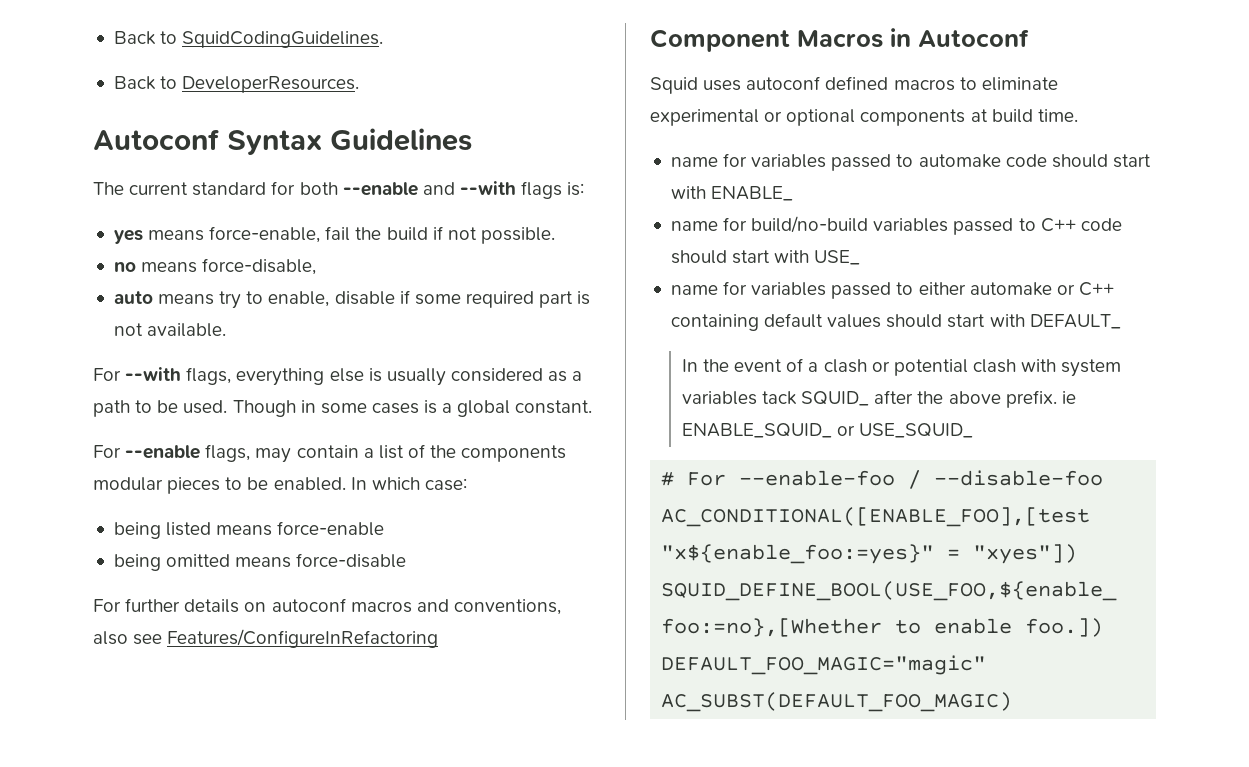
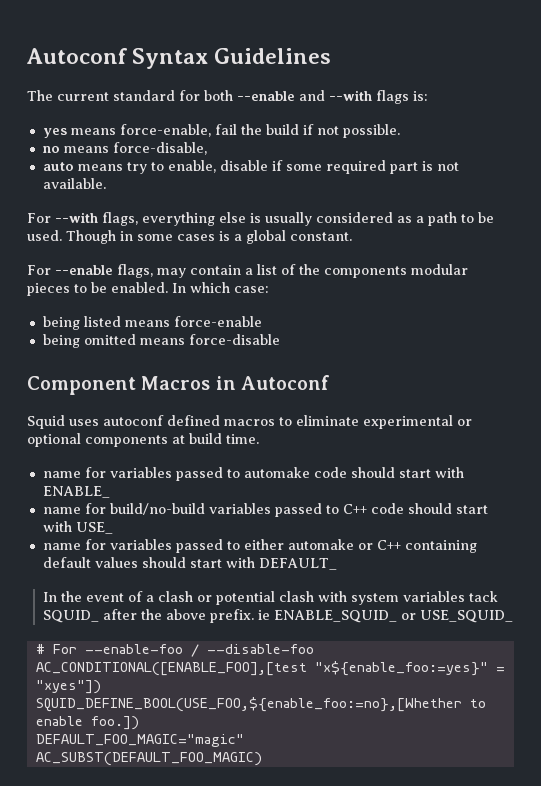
- Back to SquidCodingGuidelines.
- Back to DeveloperResources.
- For further details on autoconf macros and conventions, also see Features/ConfigureInRefactoring

